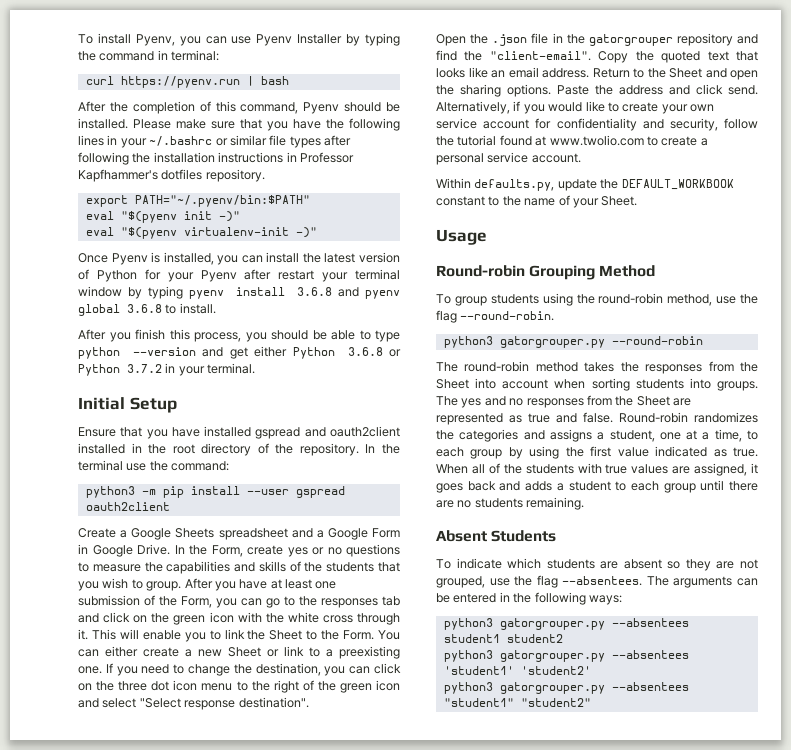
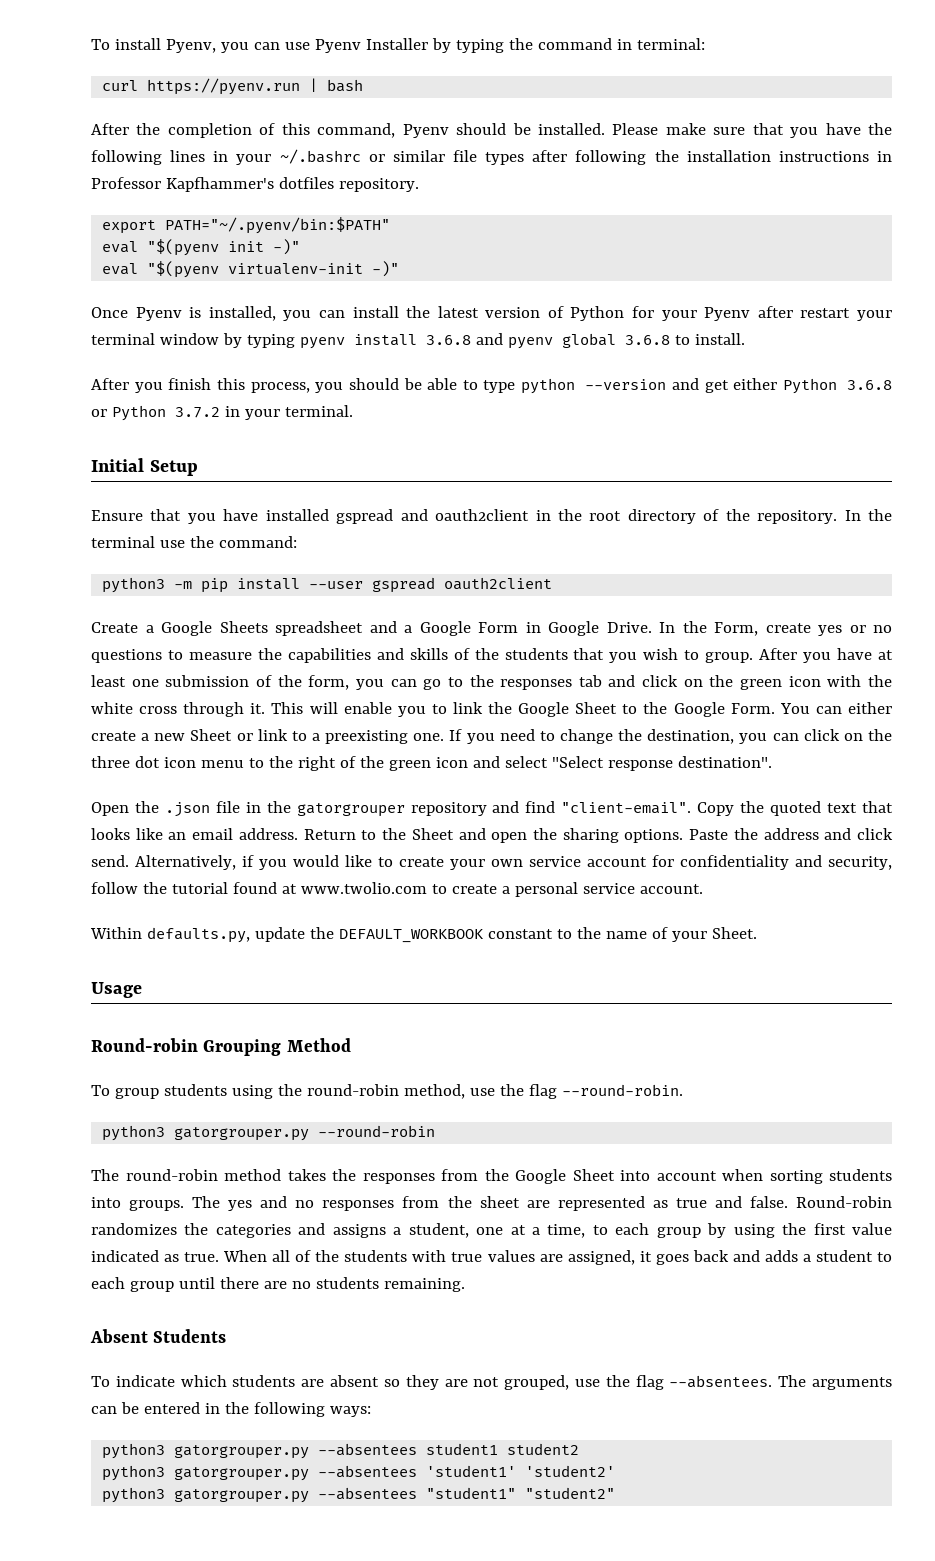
- Ensure that you have installed gspread and oauth2client installed in the root directory of the repository.
+ Ensure that you have installed gspread and oauth2client in the root directory of the repository.
- After you have at least one submission of the Form, you can go to the responses tab and click on the green icon with the white cross through it.
+ After you have at least one submission of the form, you can go to the responses tab and click on the green icon with the white cross through it.
- This will enable you to link the Sheet to the Form.
+ This will enable you to link the Google Sheet to the Google Form.
- Open the .json file in the gatorgrouper repository and find the "client-email".
+ Open the .json file in the gatorgrouper repository and find "client-email".
- The round-robin method takes the responses from the Sheet into account when sorting students into groups.
+ The round-robin method takes the responses from the Google Sheet into account when sorting students into groups.
- The yes and no responses from the Sheet are represented as true and false.
+ The yes and no responses from the sheet are represented as true and false.

